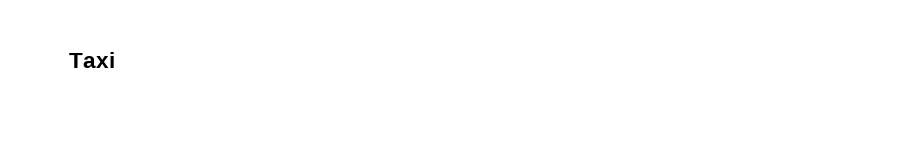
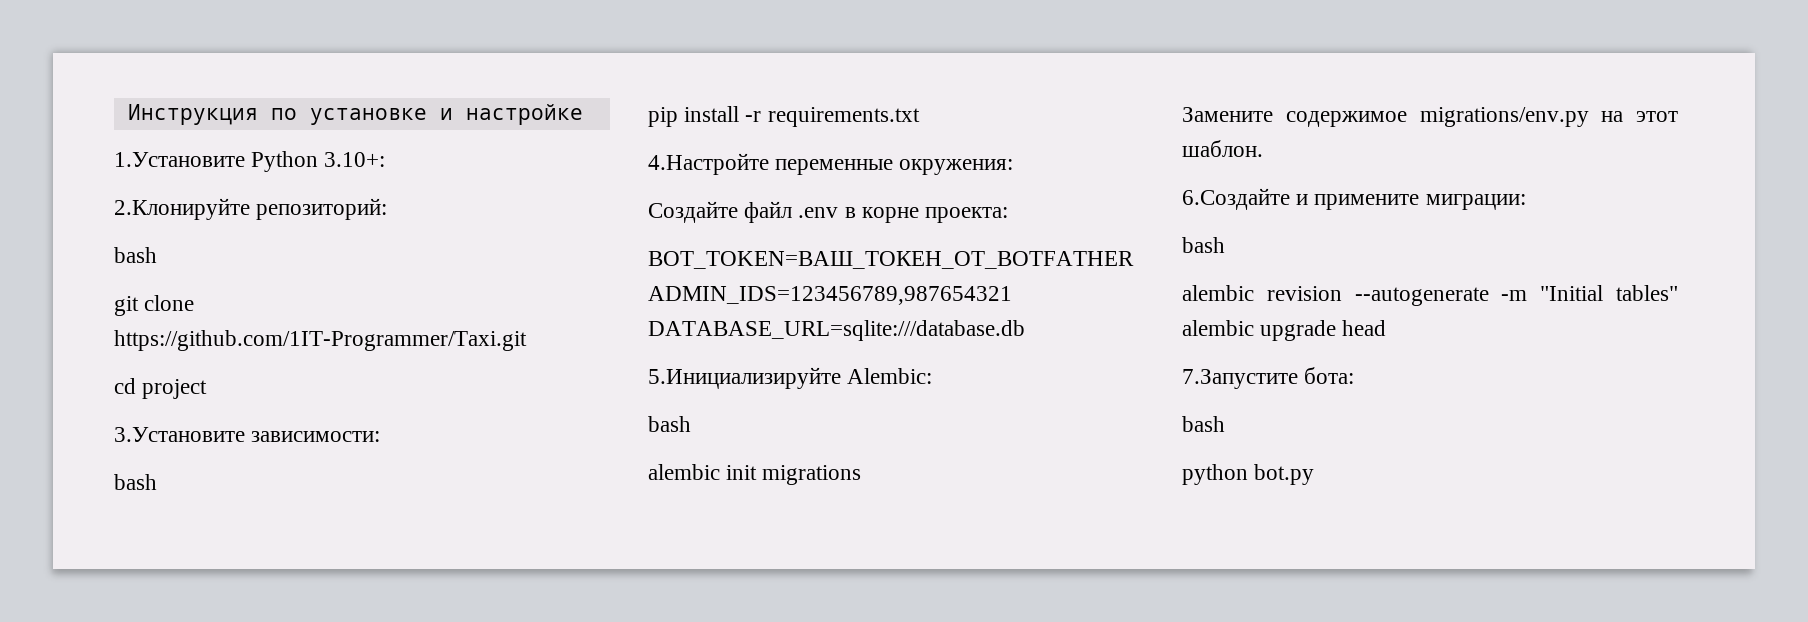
- Taxi
+ Инструкция по установке и настройке
+ 1.Установите Python 3.10+:
+ 2.Клонируйте репозиторий:
+ bash
+ git clone https://github.com/1IT-Programmer/Taxi.git
+ cd project
+ 3.Установите зависимости:
+ bash
+ pip install -r requirements.txt
+ 4.Настройте переменные окружения:
+ Создайте файл .env в корне проекта:
+ BOT_TOKEN=ВАШ_ТОКЕН_ОТ_BOTFATHER ADMIN_IDS=123456789,987654321 DATABASE_URL=sqlite:///database.db
+ 5.Инициализируйте Alembic:
+ bash
+ alembic init migrations
+ Замените содержимое migrations/env.py на этот шаблон.
+ 6.Создайте и примените миграции:
+ bash
+ alembic revision --autogenerate -m "Initial tables" alembic upgrade head
+ 7.Запустите бота:
+ bash
+ python bot.py

